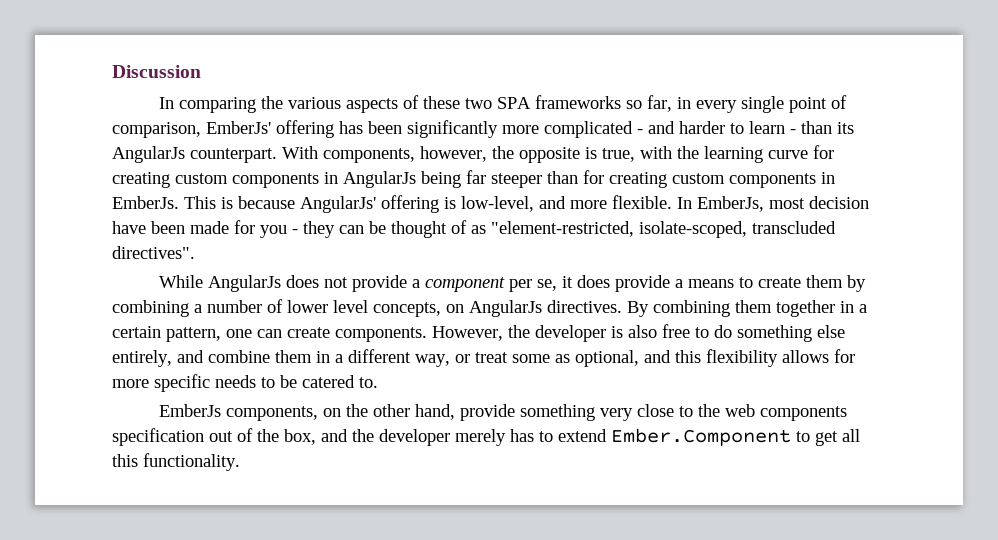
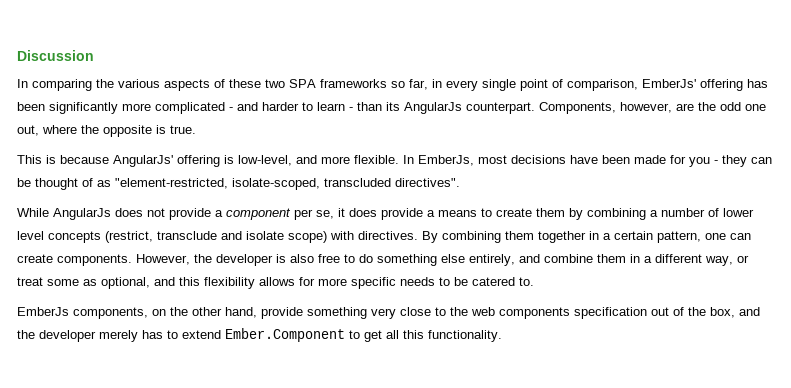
- With components, however, the opposite is true, with the learning curve for creating custom components in AngularJs being far steeper than for creating custom components in EmberJs. This is because AngularJs' offering is low-level, and more flexible.
+ Components, however, are the odd one out, where the opposite is true.
+ This is because AngularJs' offering is low-level, and more flexible.
- In EmberJs, most decision have been made for you - they can be thought of as "element-restricted, isolate-scoped, transcluded directives".
+ In EmberJs, most decisions have been made for you - they can be thought of as "element-restricted, isolate-scoped, transcluded directives".
- While AngularJs does not provide a component per se, it does provide a means to create them by combining a number of lower level concepts, on AngularJs directives.
+ While AngularJs does not provide a component per se, it does provide a means to create them by combining a number of lower level concepts (restrict, transclude and isolate scope) with directives.

